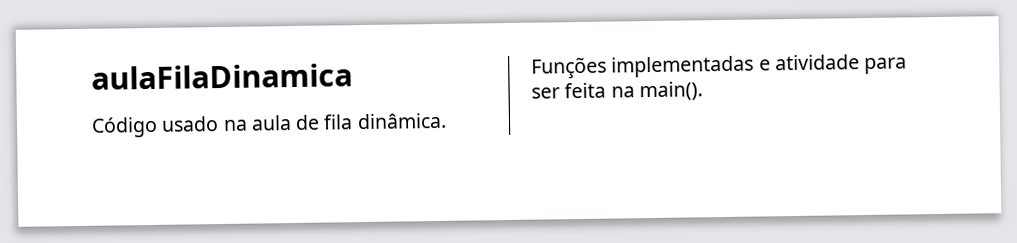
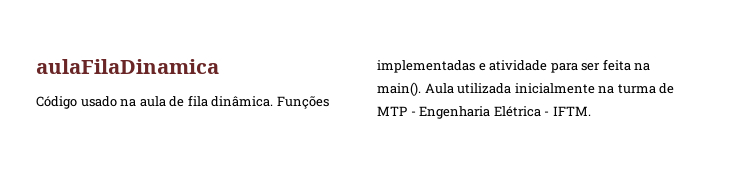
+ Aula utilizada inicialmente na turma de MTP - Engenharia Elétrica - IFTM.

